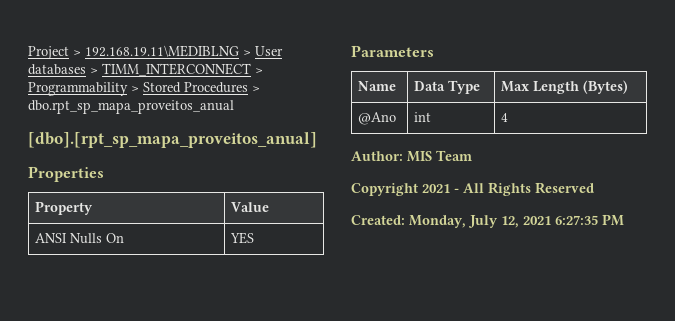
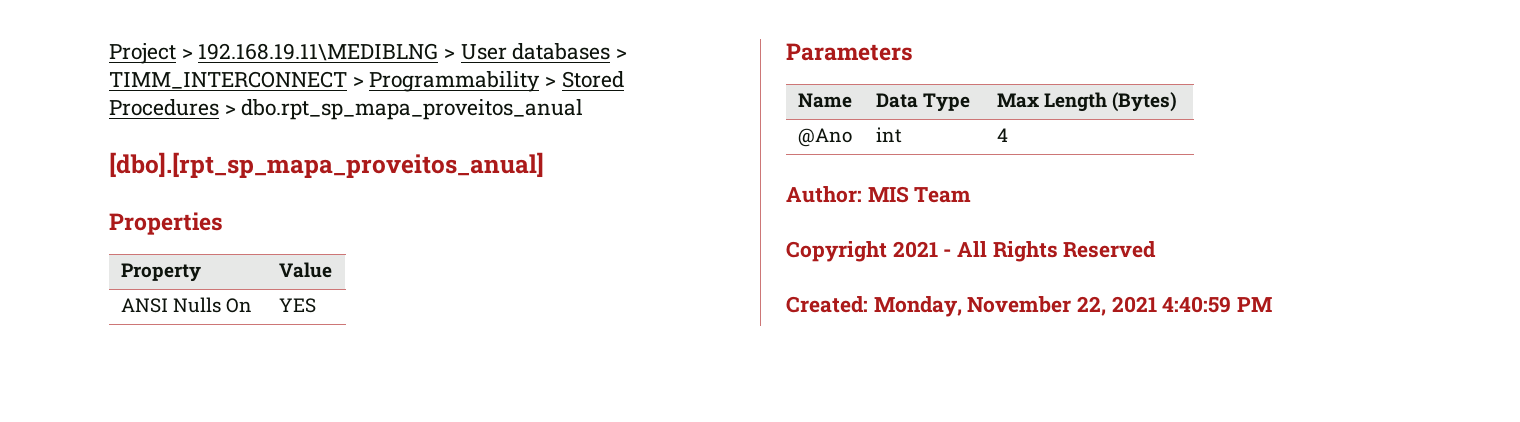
- Created: Monday, July 12, 2021 6:27:35 PM
+ Created: Monday, November 22, 2021 4:40:59 PM

